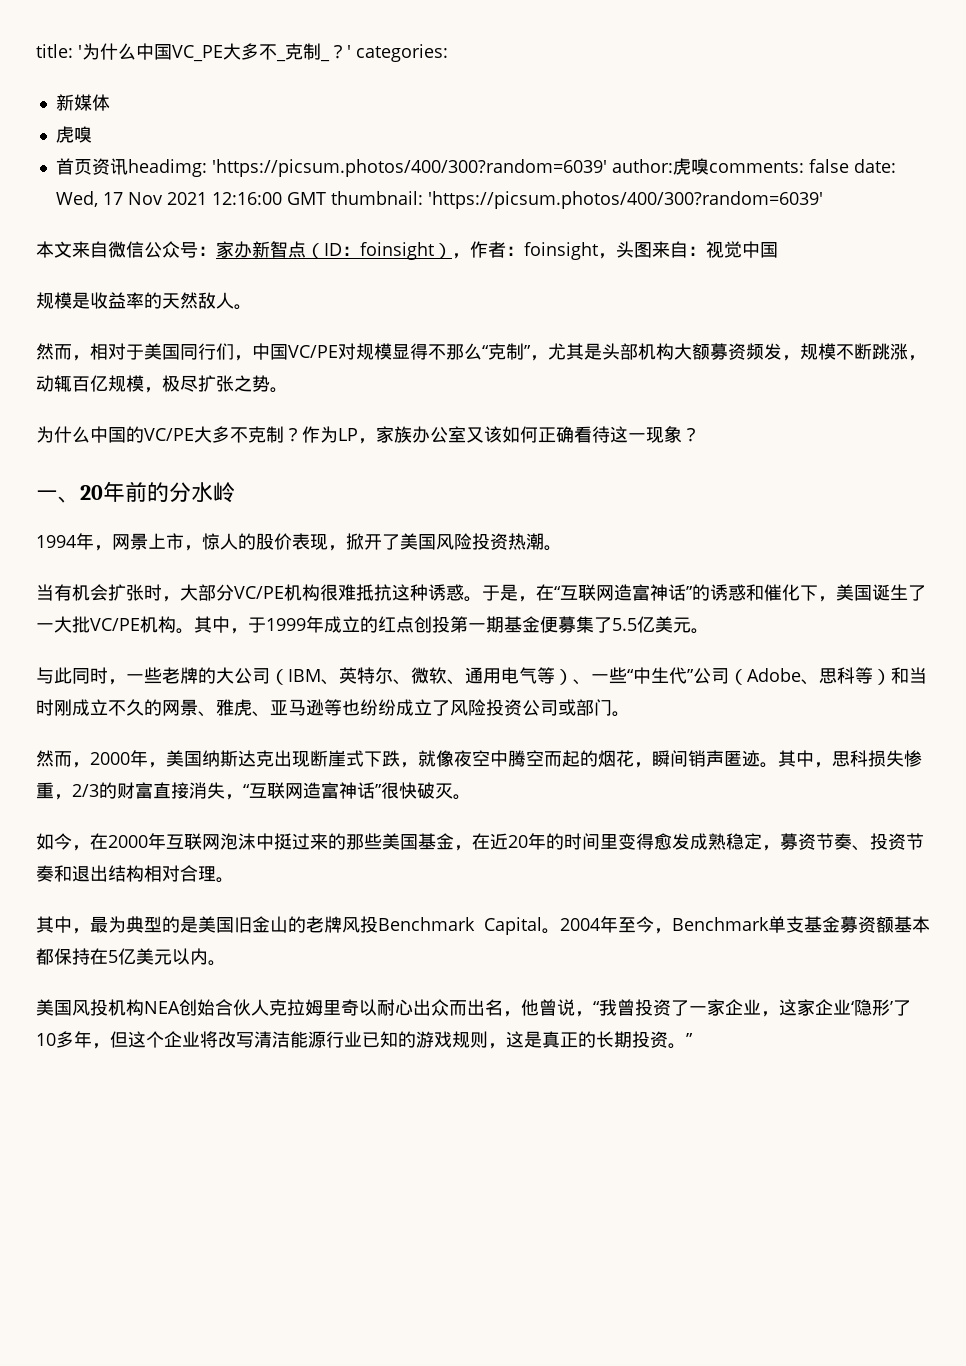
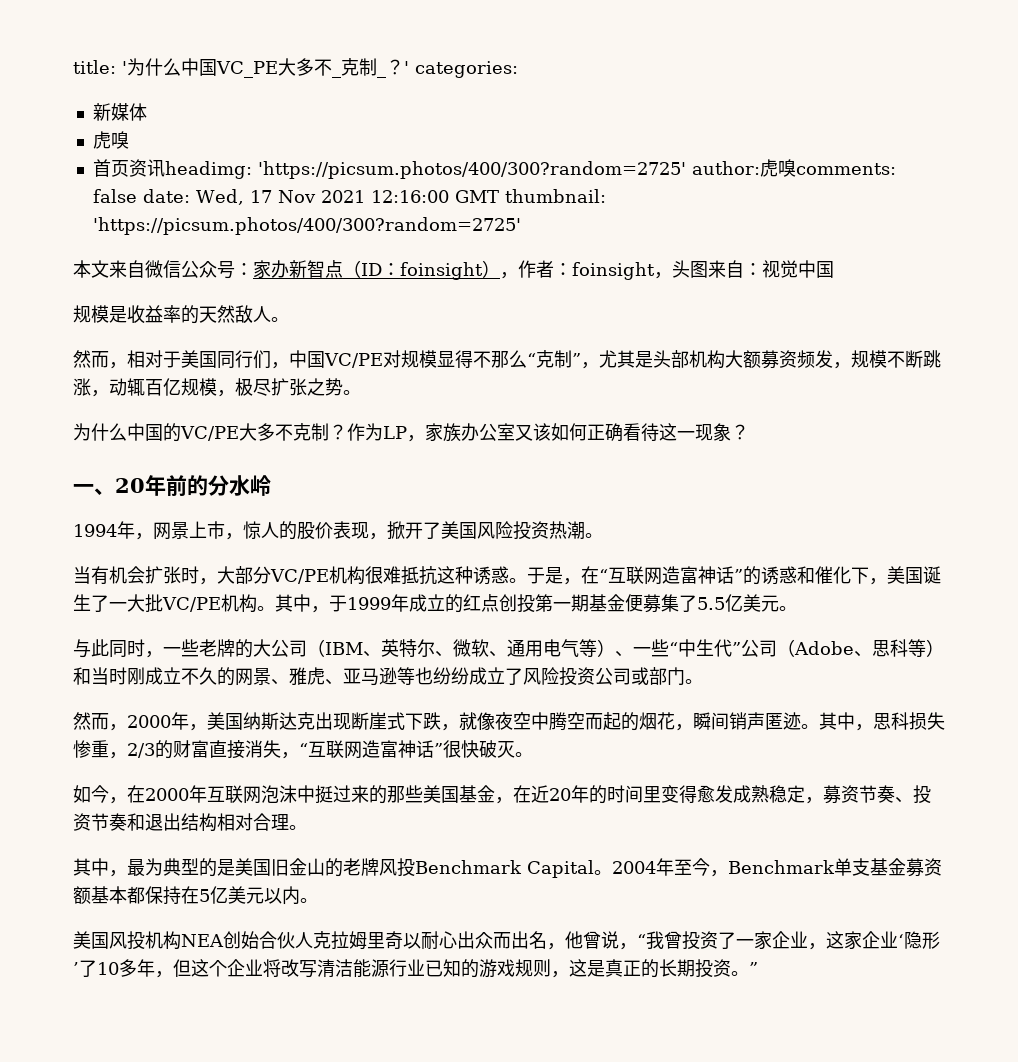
- 首页资讯headimg: 'https://picsum.photos/400/300?random=6039' author:虎嗅comments: false date: Wed, 17 Nov 2021 12:16:00 GMT thumbnail: 'https://picsum.photos/400/300?random=6039'
+ 首页资讯headimg: 'https://picsum.photos/400/300?random=2725' author:虎嗅comments: false date: Wed, 17 Nov 2021 12:16:00 GMT thumbnail: 'https://picsum.photos/400/300?random=2725'

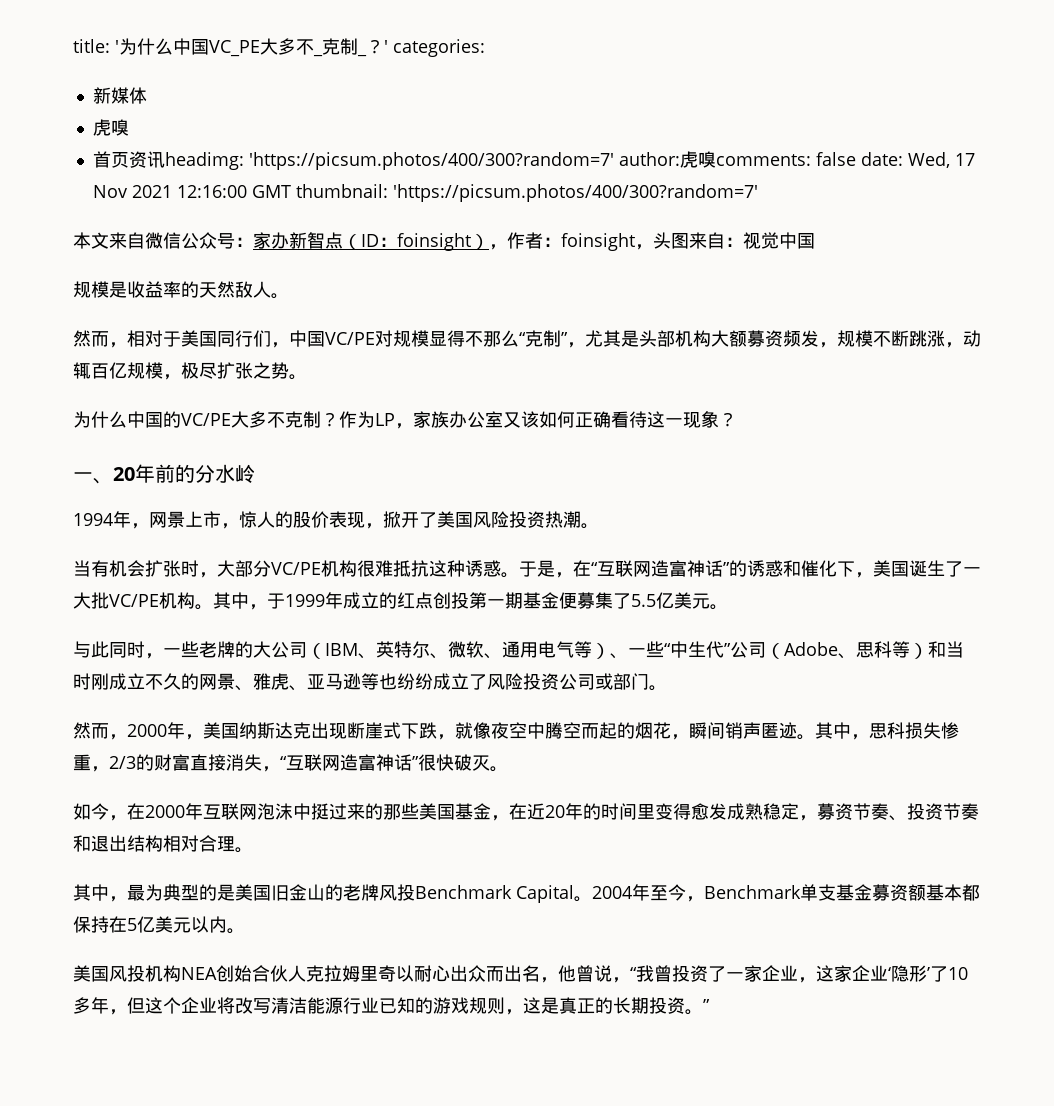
- 首页资讯headimg: 'https://picsum.photos/400/300?random=2725' author:虎嗅comments: false date: Wed, 17 Nov 2021 12:16:00 GMT thumbnail: 'https://picsum.photos/400/300?random=2725'
+ 首页资讯headimg: 'https://picsum.photos/400/300?random=7' author:虎嗅comments: false date: Wed, 17 Nov 2021 12:16:00 GMT thumbnail: 'https://picsum.photos/400/300?random=7'

